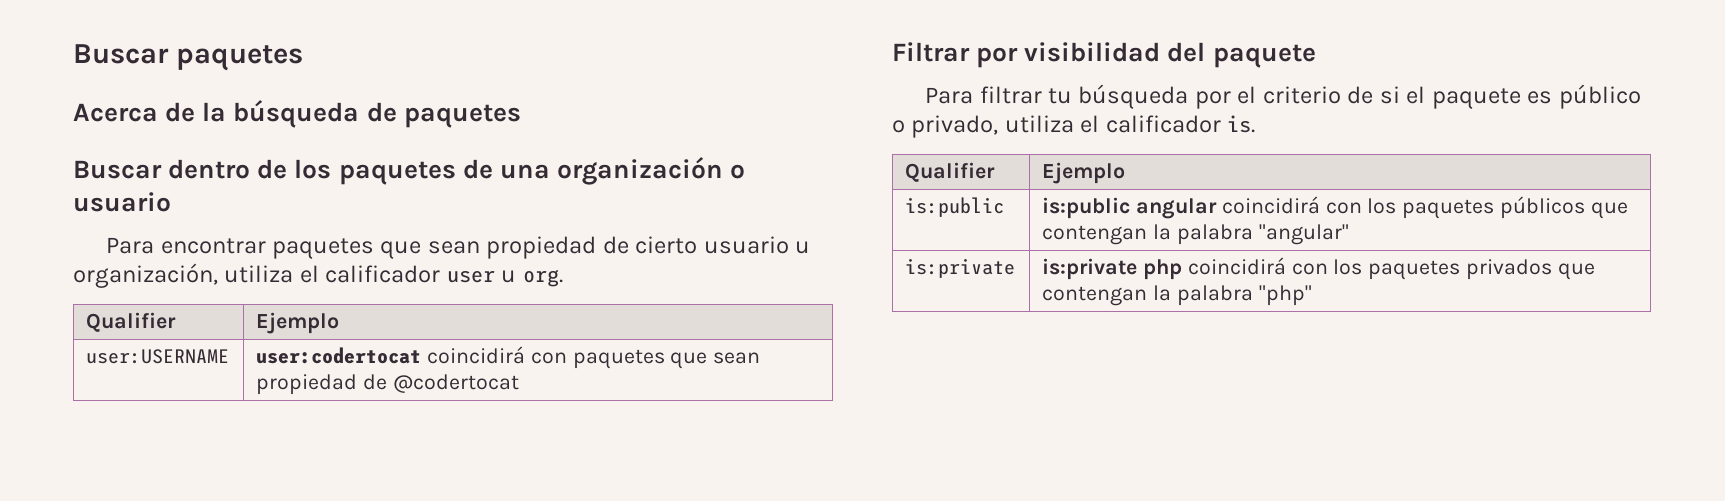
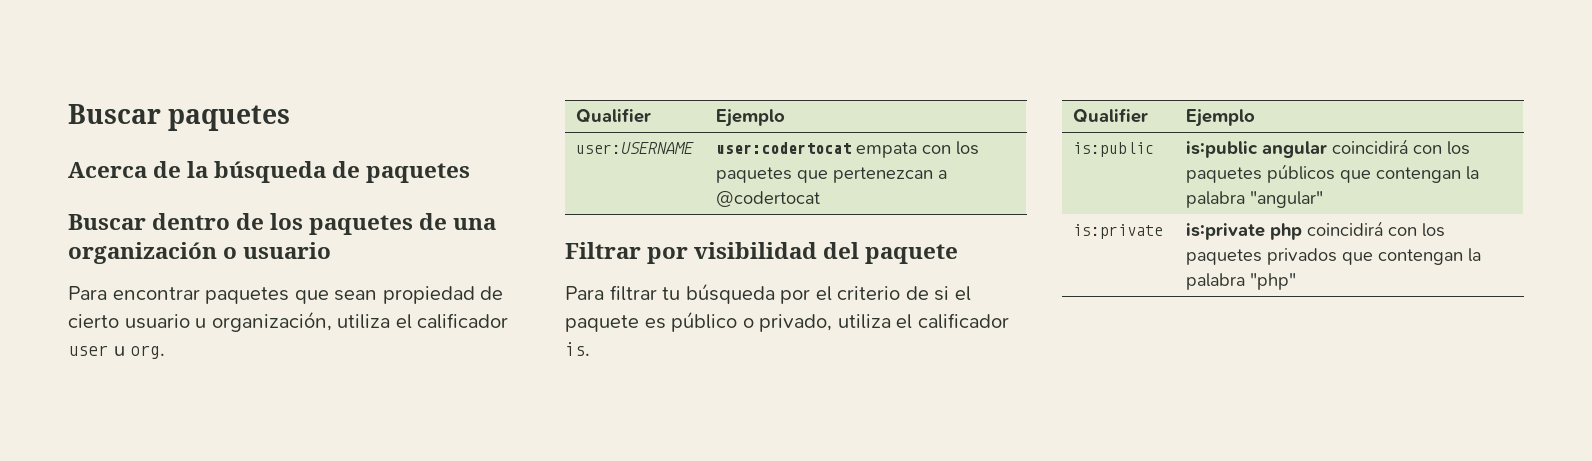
- user:USERNAME | user:codertocat coincidirá con paquetes que sean propiedad de @codertocat
+ user:USERNAME | user:codertocat empata con los paquetes que pertenezcan a @codertocat

